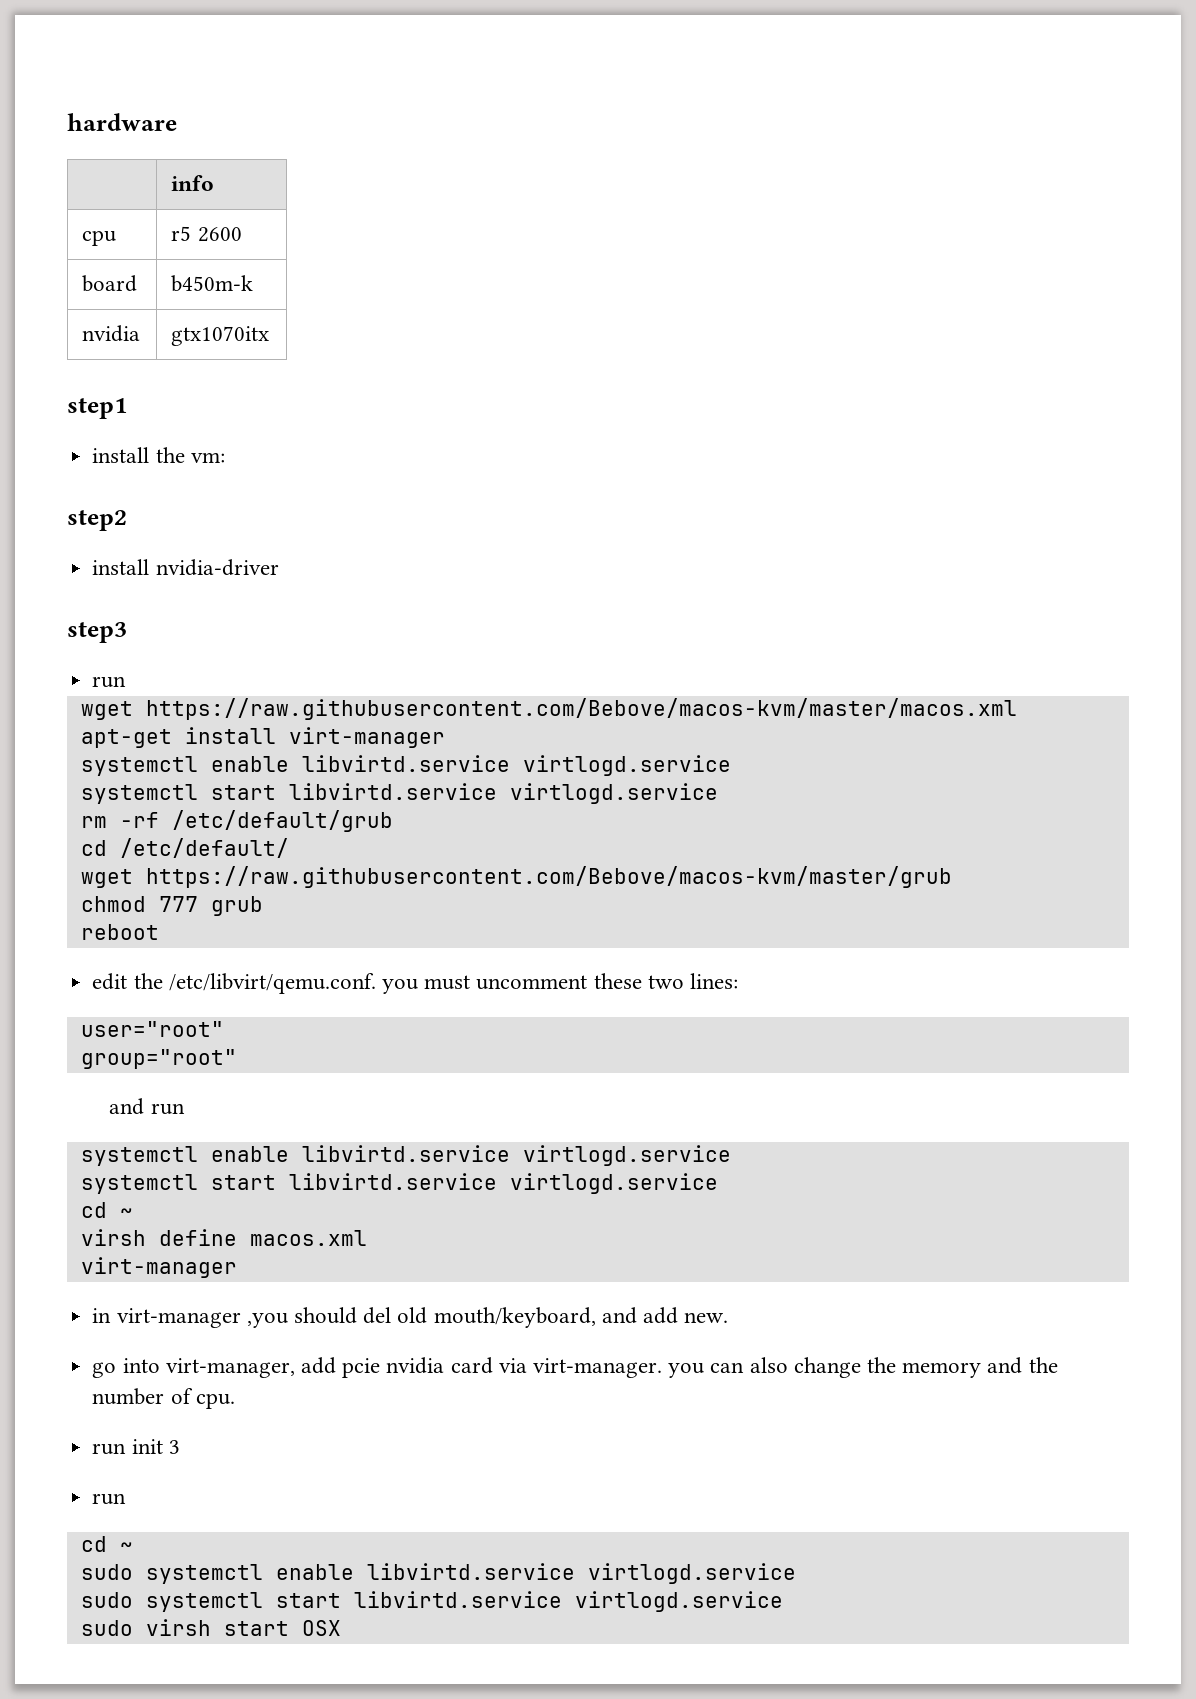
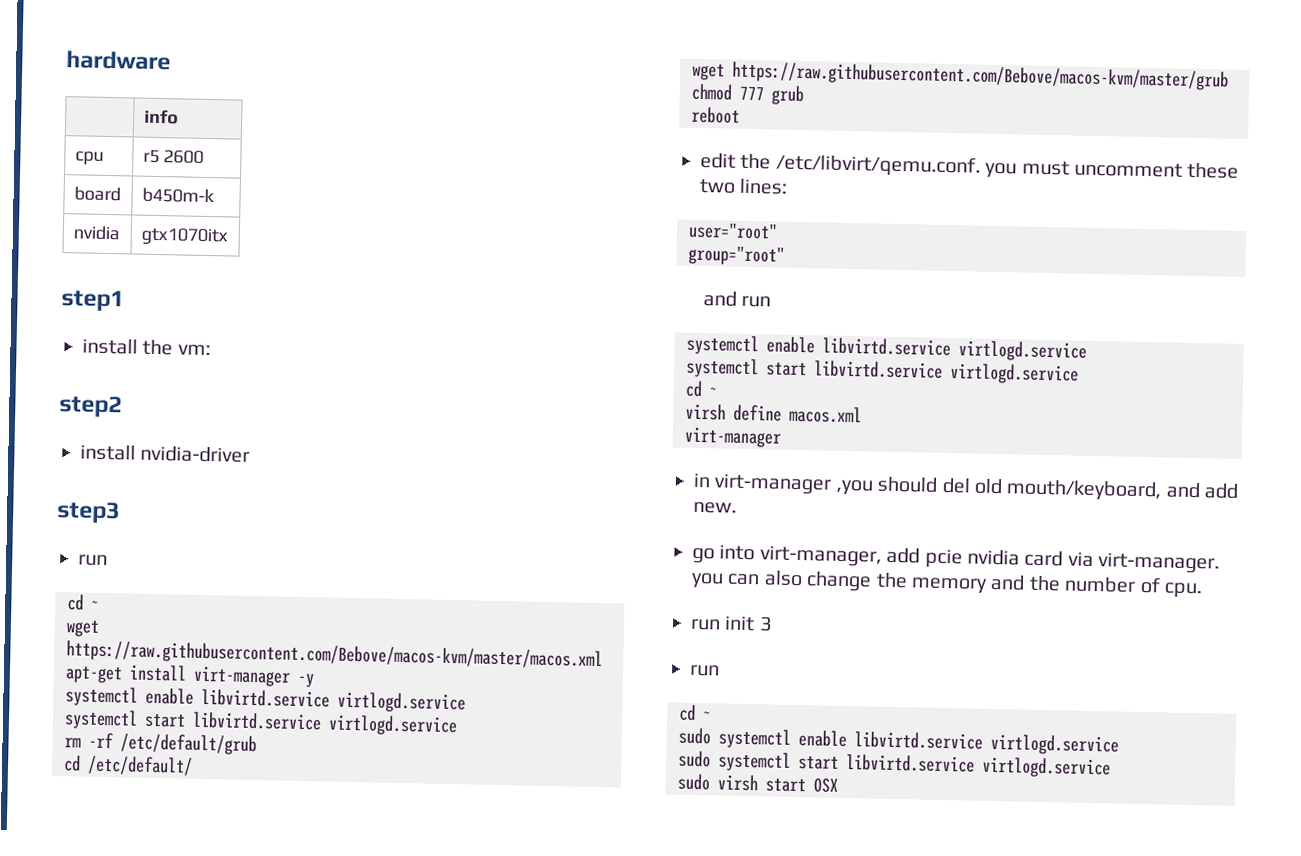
  step3
  run
+ cd ~
- apt-get install virt-manager
+ apt-get install virt-manager -y

